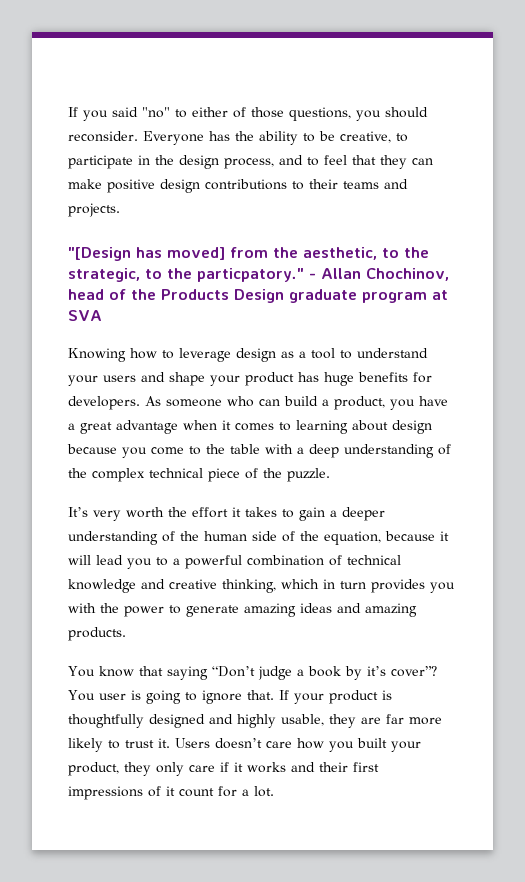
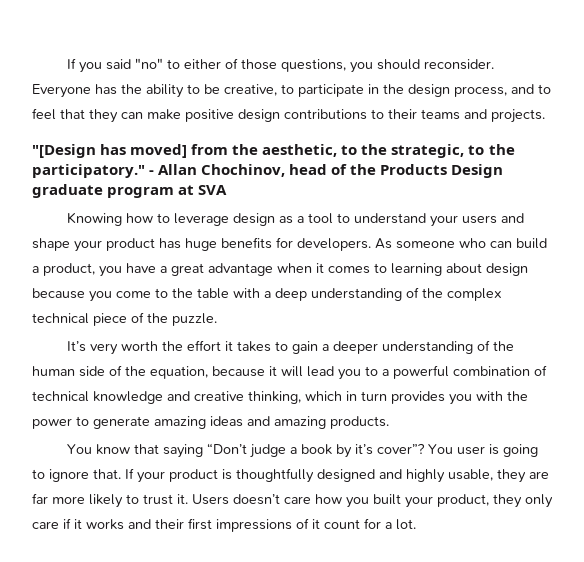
- "[Design has moved] from the aesthetic, to the strategic, to the particpatory."
+ "[Design has moved] from the aesthetic, to the strategic, to the participatory."

